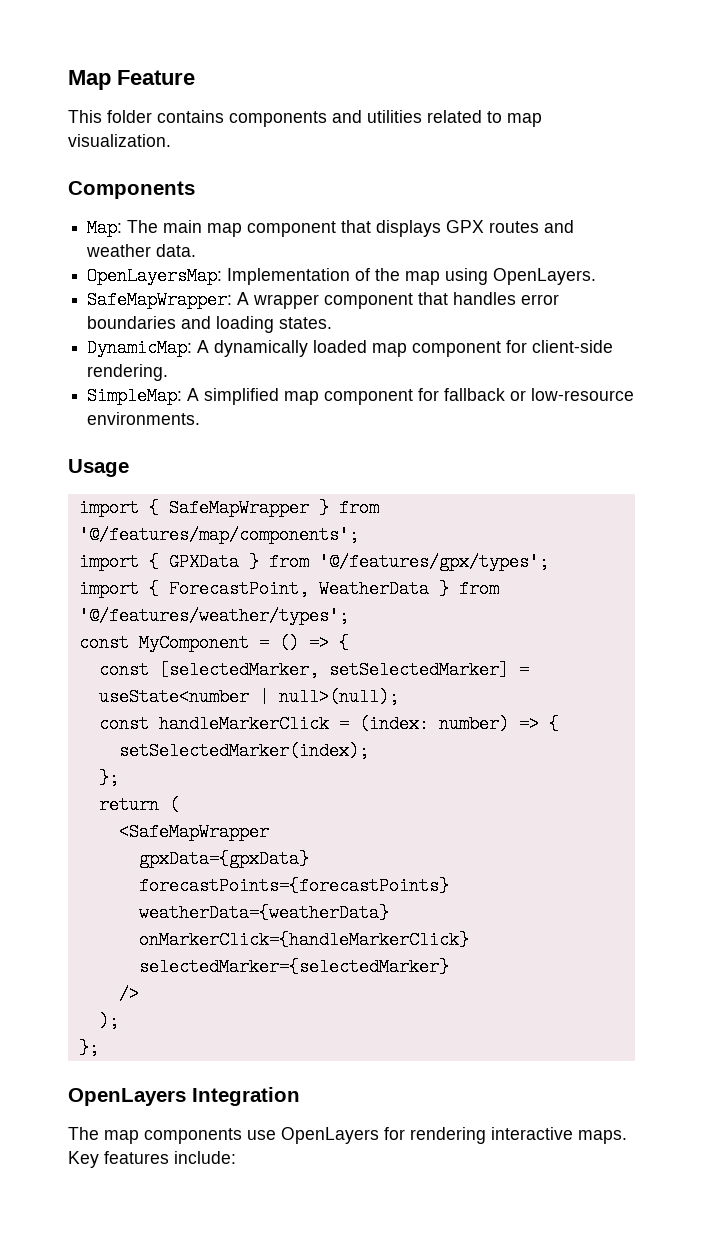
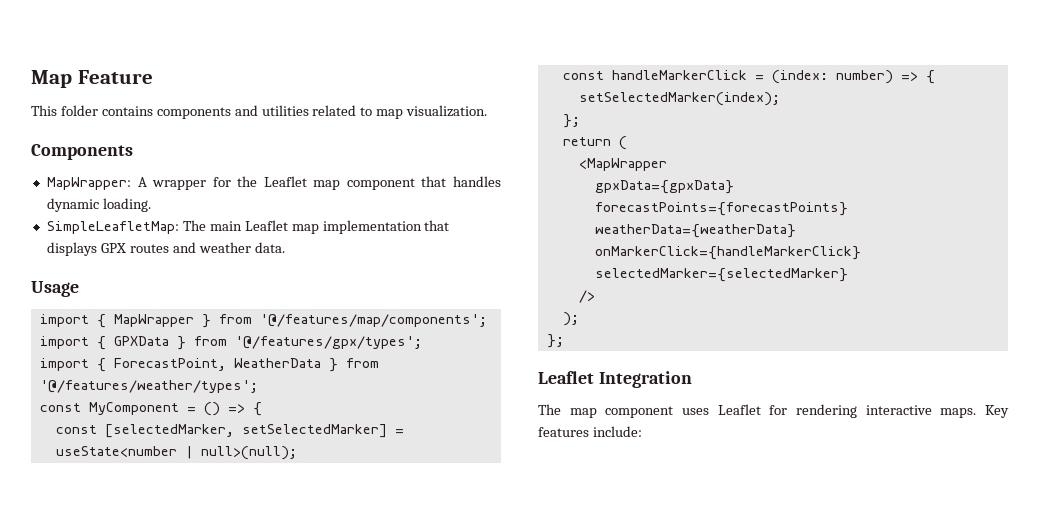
- Map: The main map component that displays GPX routes and weather data.
+ MapWrapper: A wrapper for the Leaflet map component that handles dynamic loading.
+ SimpleLeafletMap: The main Leaflet map implementation that displays GPX routes and weather data.
- OpenLayersMap: Implementation of the map using OpenLayers.
- SafeMapWrapper: A wrapper component that handles error boundaries and loading states.
- DynamicMap: A dynamically loaded map component for client-side rendering.
- SimpleMap: A simplified map component for fallback or low-resource environments.
- import { SafeMapWrapper } from '@/features/map/components';
+ import { MapWrapper } from '@/features/map/components';
- <SafeMapWrapper
+ <MapWrapper
- OpenLayers Integration
+ Leaflet Integration
- The map components use OpenLayers for rendering interactive maps.
+ The map component uses Leaflet for rendering interactive maps.

